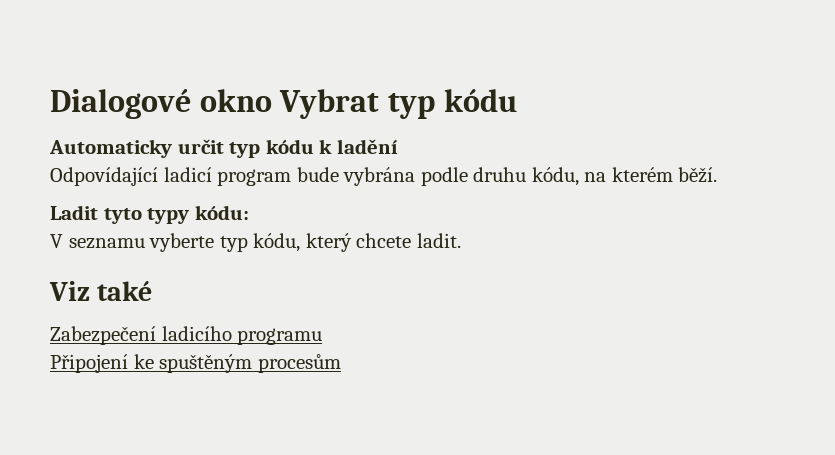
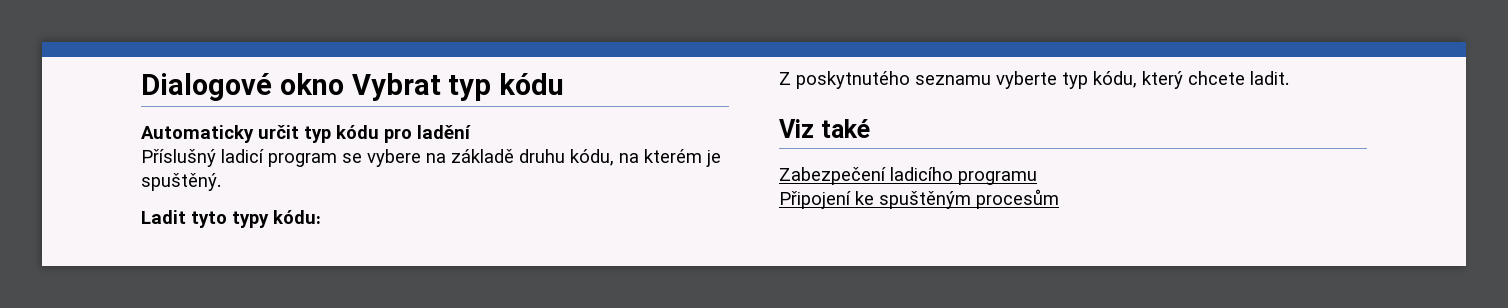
- Automaticky určit typ kódu k ladění
+ Automaticky určit typ kódu pro ladění
- Odpovídající ladicí program bude vybrána podle druhu kódu, na kterém běží.
+ Příslušný ladicí program se vybere na základě druhu kódu, na kterém je spuštěný.
- V seznamu vyberte typ kódu, který chcete ladit.
+ Z poskytnutého seznamu vyberte typ kódu, který chcete ladit.

